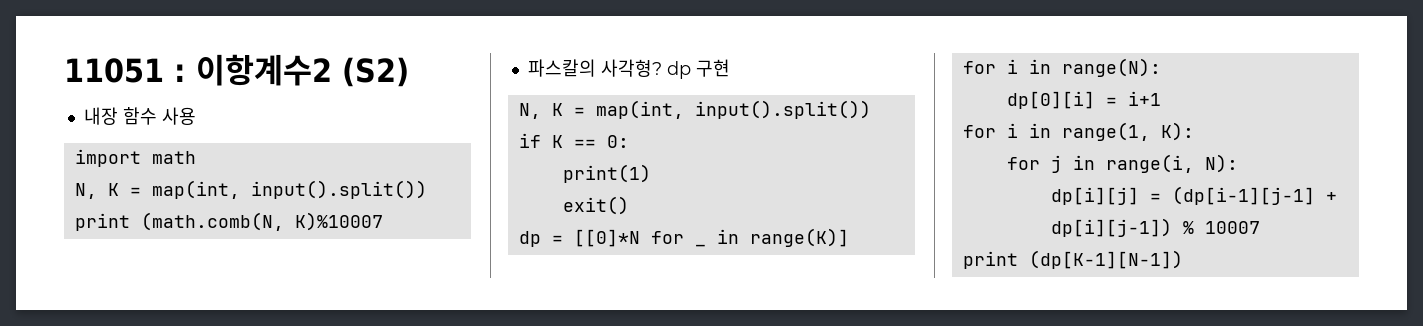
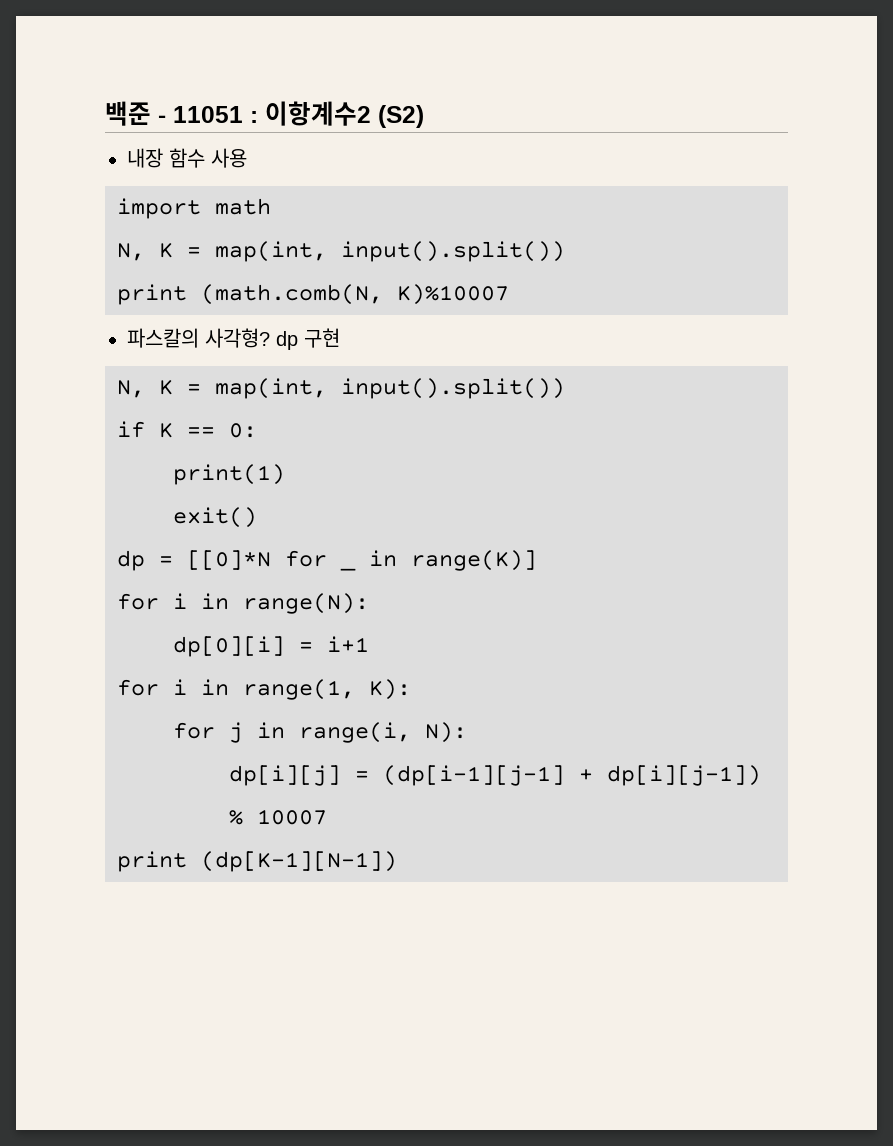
- 11051 : 이항계수2 (S2)
+ 백준 - 11051 : 이항계수2 (S2)

